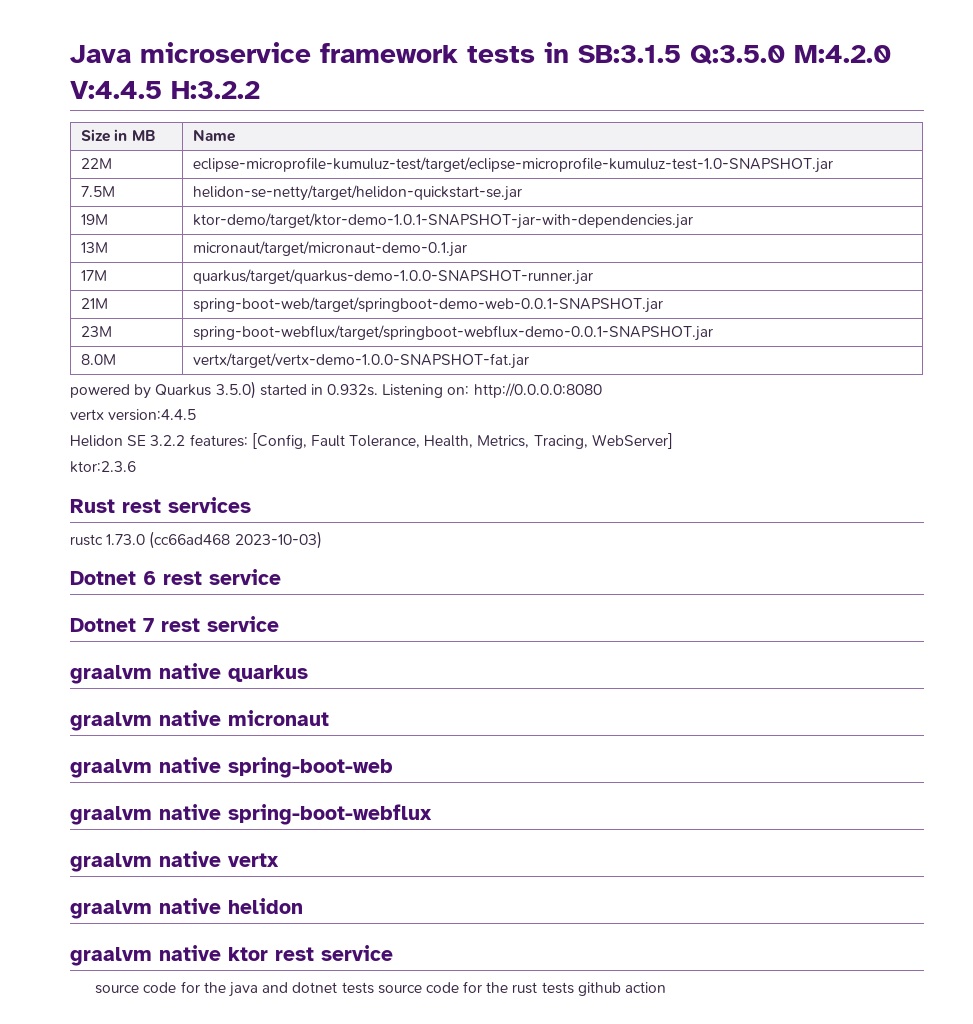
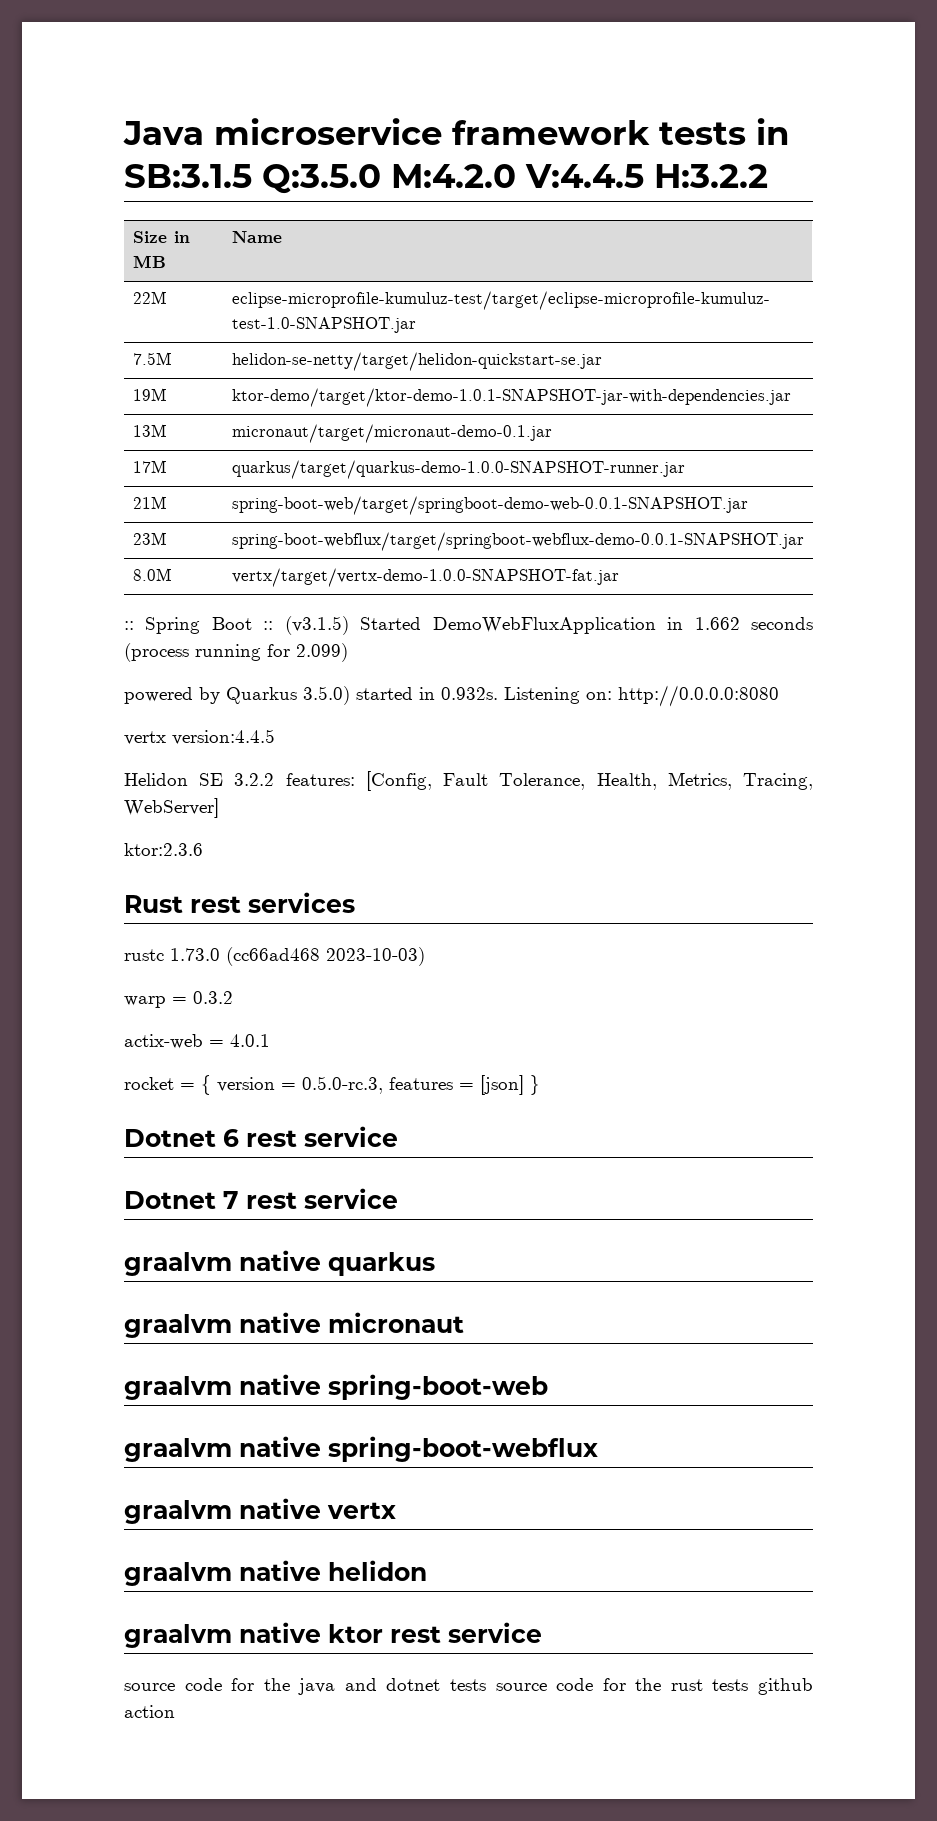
+ :: Spring Boot :: (v3.1.5) Started DemoWebFluxApplication in 1.662 seconds (process running for 2.099)
+ warp = 0.3.2
+ actix-web = 4.0.1
+ rocket = { version = 0.5.0-rc.3, features = [json] }

